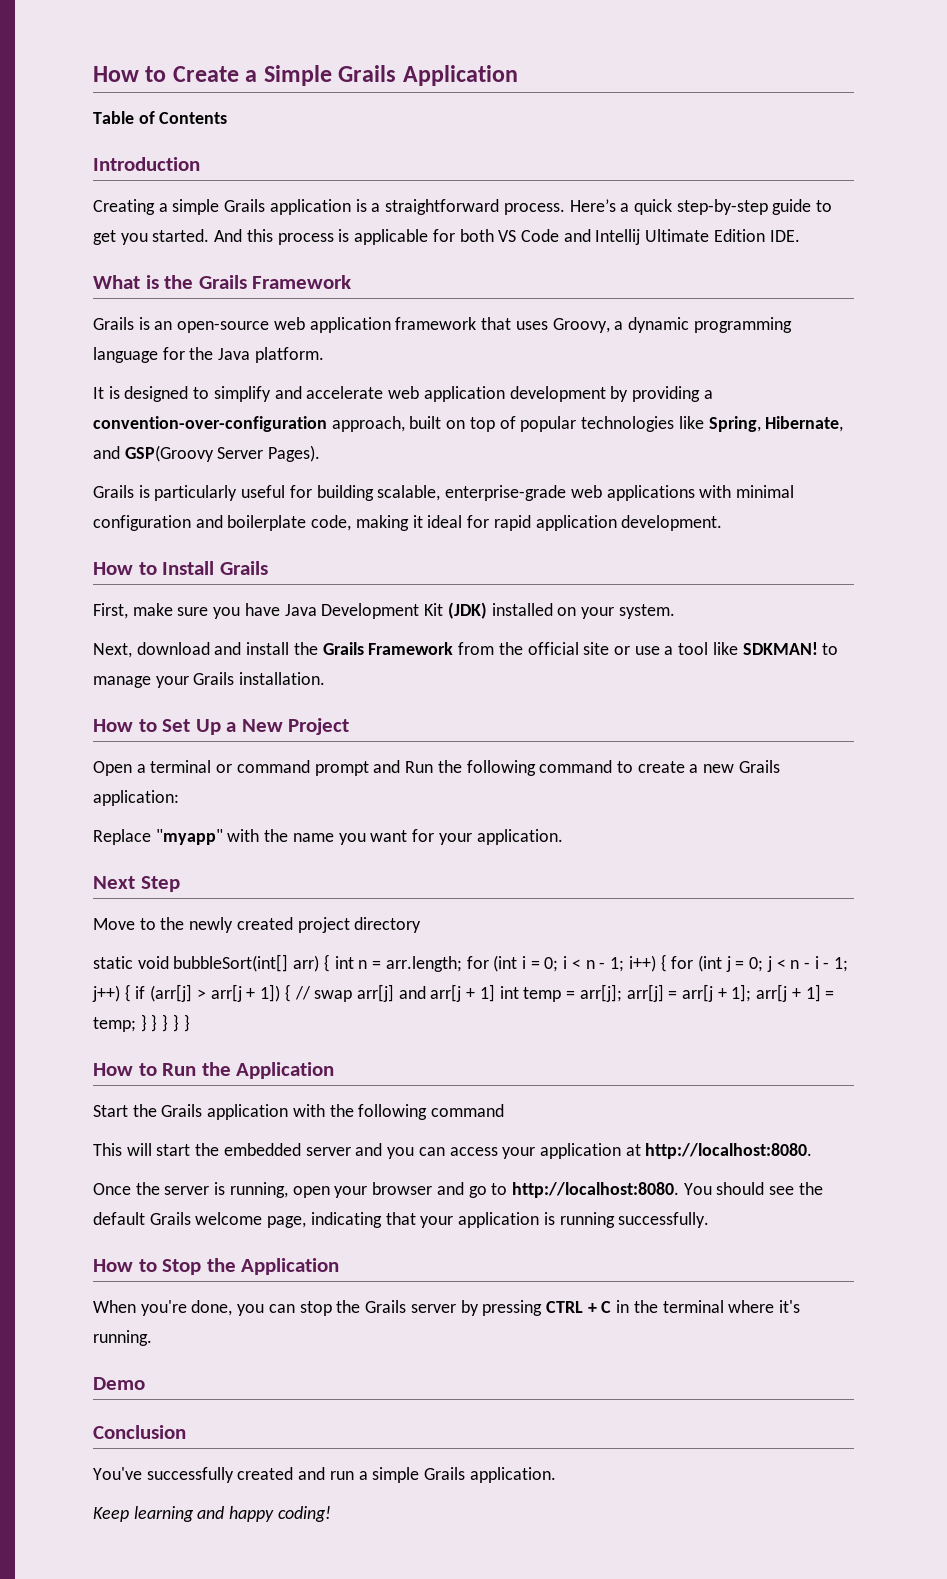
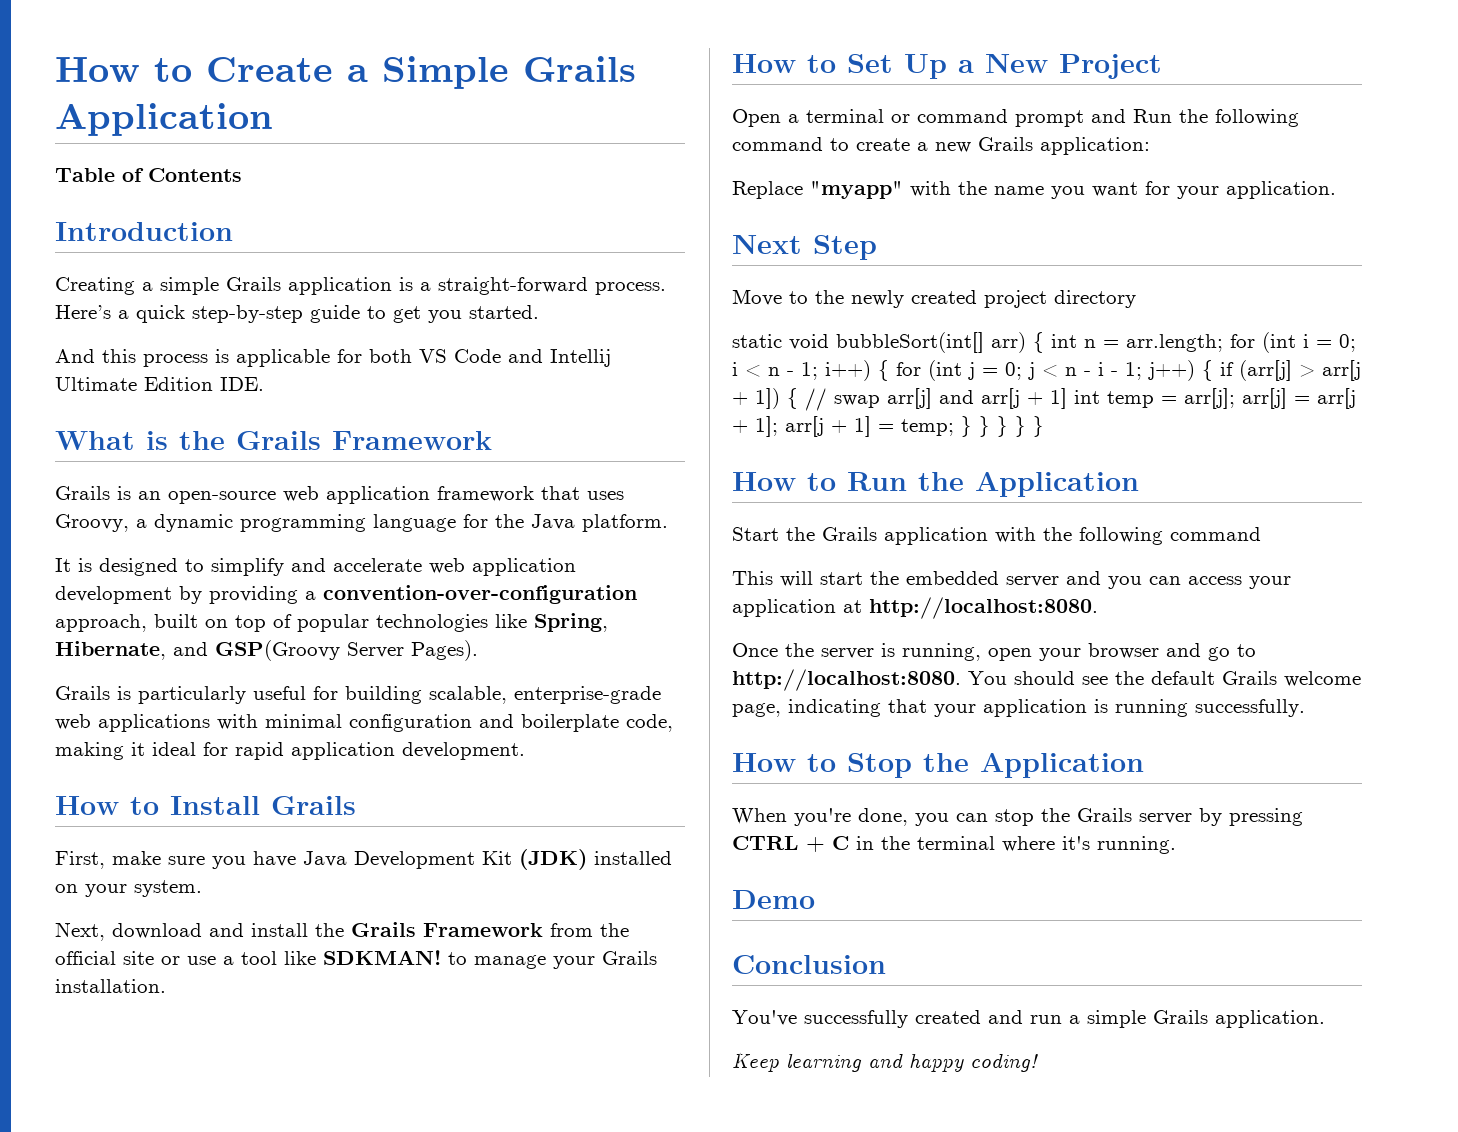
- Creating a simple Grails application is a straightforward process.
+ Creating a simple Grails application is a straight-forward process.
- Here’s a quick step-by-step guide to get you started. And this process is applicable for both VS Code and Intellij Ultimate Edition IDE.
+ Here’s a quick step-by-step guide to get you started.
+ And this process is applicable for both VS Code and Intellij Ultimate Edition IDE.

